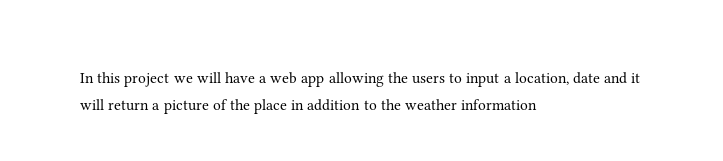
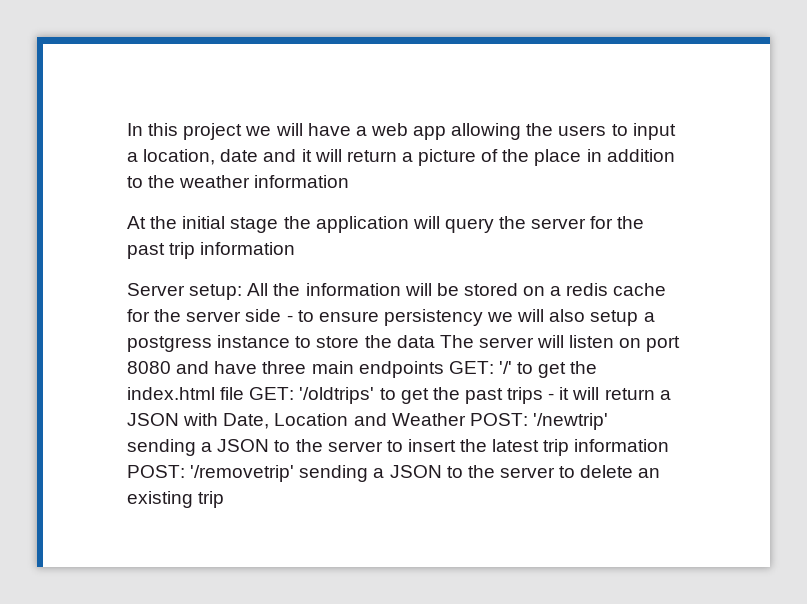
+ At the initial stage the application will query the server for the past trip information
+ Server setup: All the information will be stored on a redis cache for the server side - to ensure persistency we will also setup a postgress instance to store the data The server will listen on port 8080 and have three main endpoints GET: '/' to get the index.html file GET: '/oldtrips' to get the past trips - it will return a JSON with Date, Location and Weather POST: '/newtrip' sending a JSON to the server to insert the latest trip information POST: '/removetrip' sending a JSON to the server to delete an existing trip

